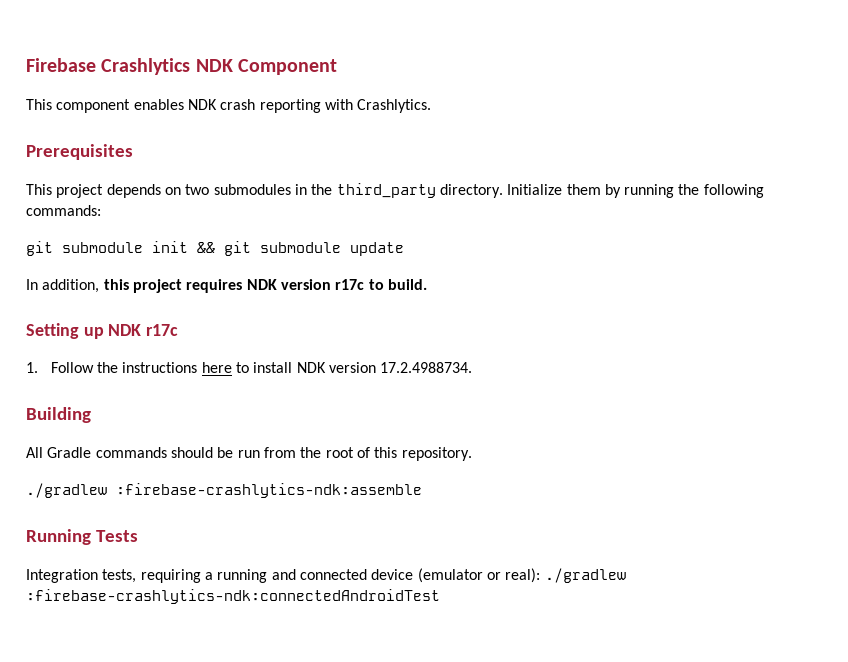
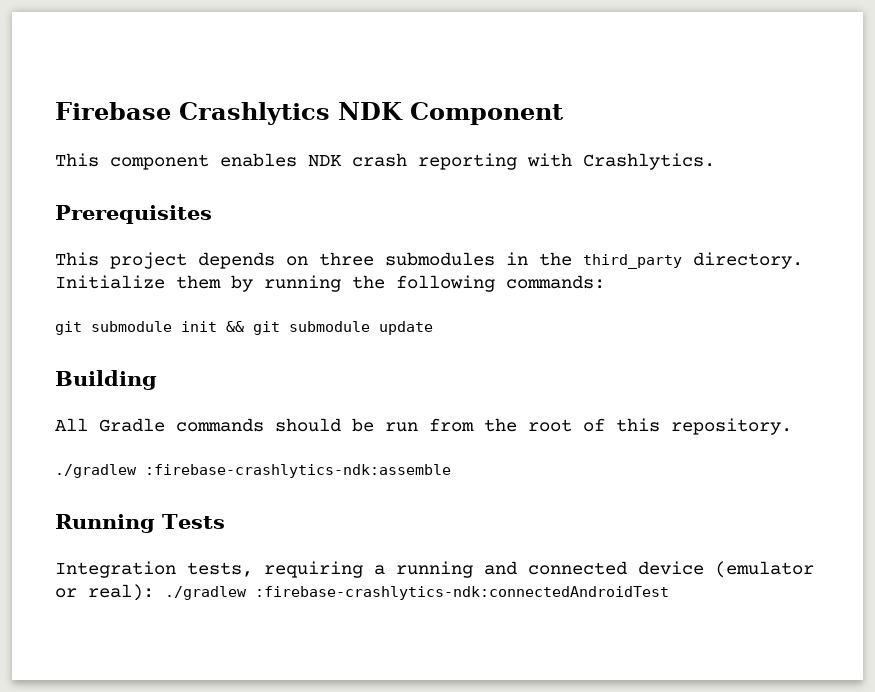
- This project depends on two submodules in the third_party directory.
+ This project depends on three submodules in the third_party directory.
- In addition, this project requires NDK version r17c to build.
- Setting up NDK r17c
- 1. Follow the instructions here to install NDK version 17.2.4988734.

